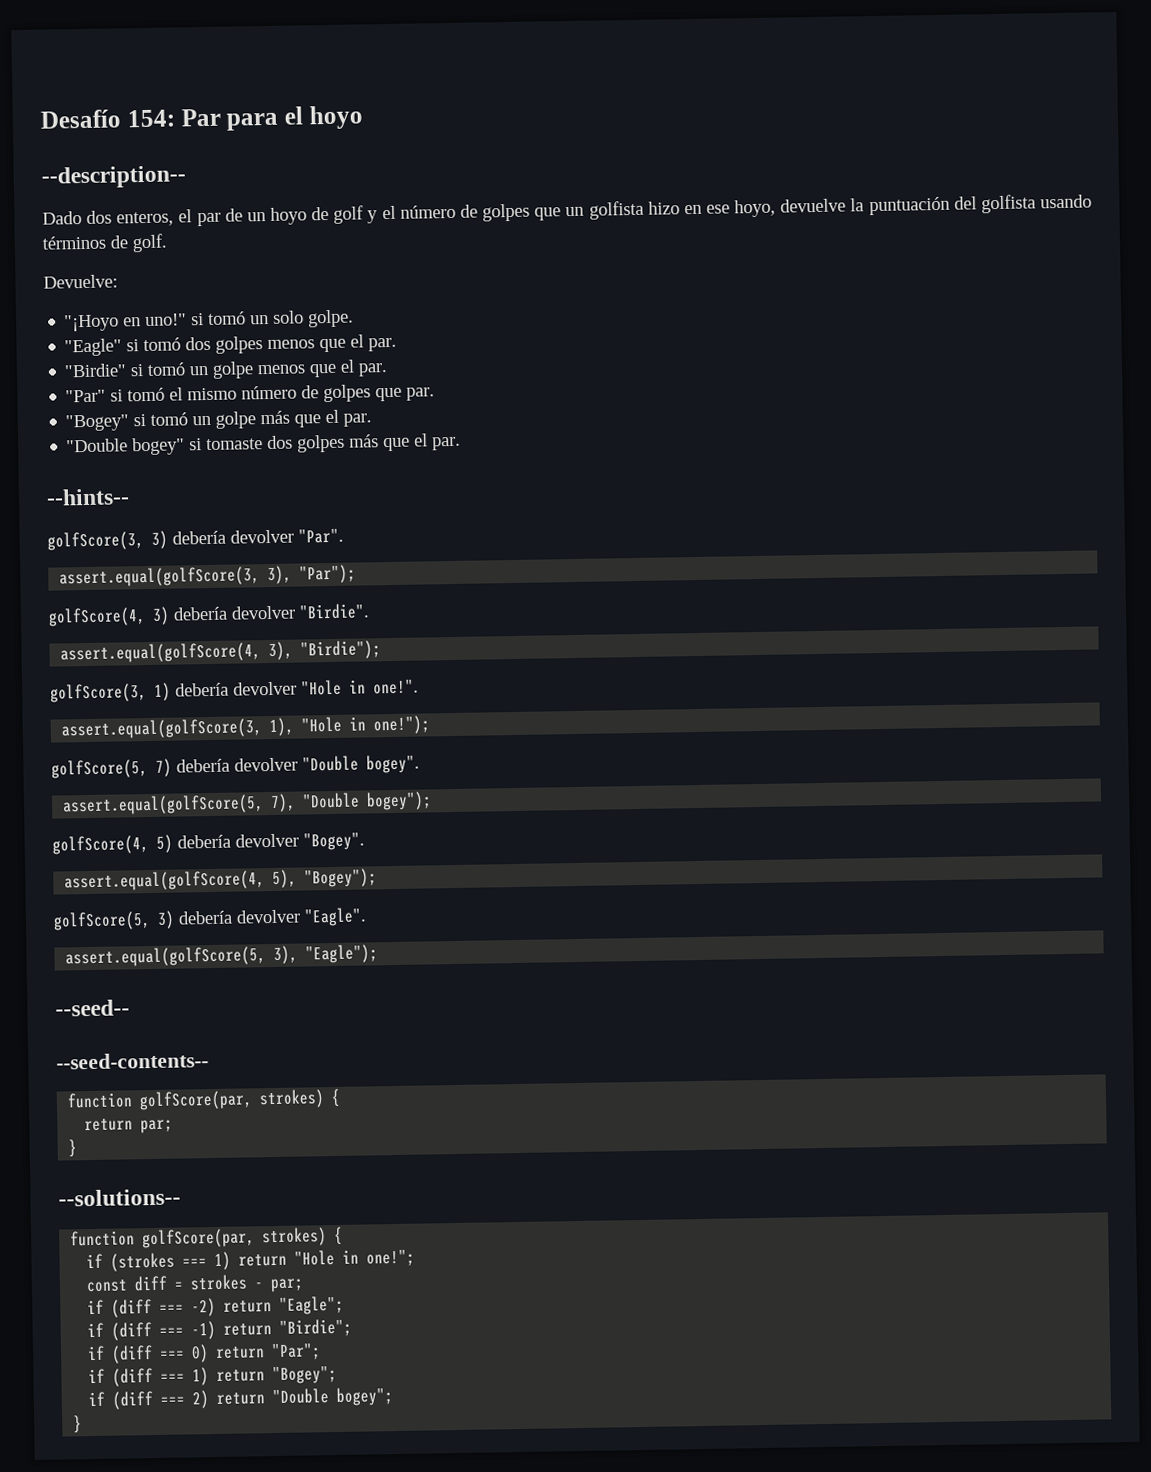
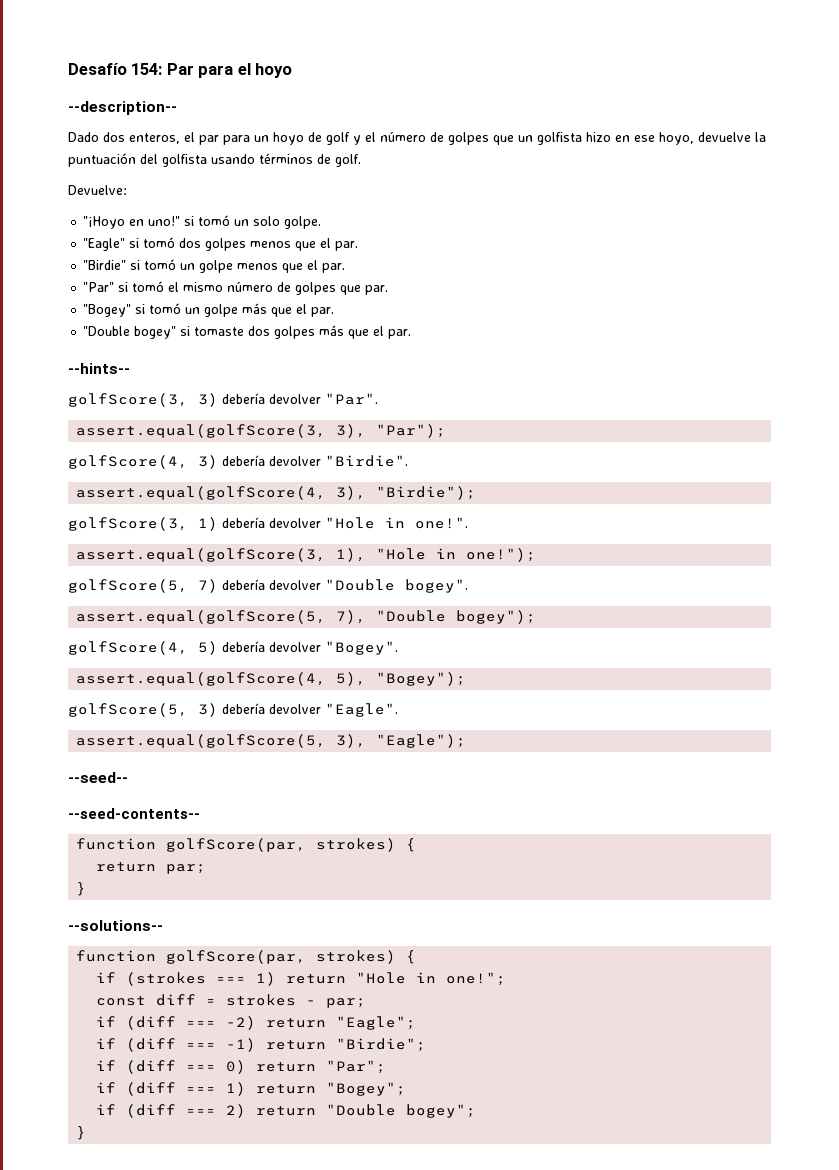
- Dado dos enteros, el par de un hoyo de golf y el número de golpes que un golfista hizo en ese hoyo, devuelve la puntuación del golfista usando términos de golf.
+ Dado dos enteros, el par para un hoyo de golf y el número de golpes que un golfista hizo en ese hoyo, devuelve la puntuación del golfista usando términos de golf.

